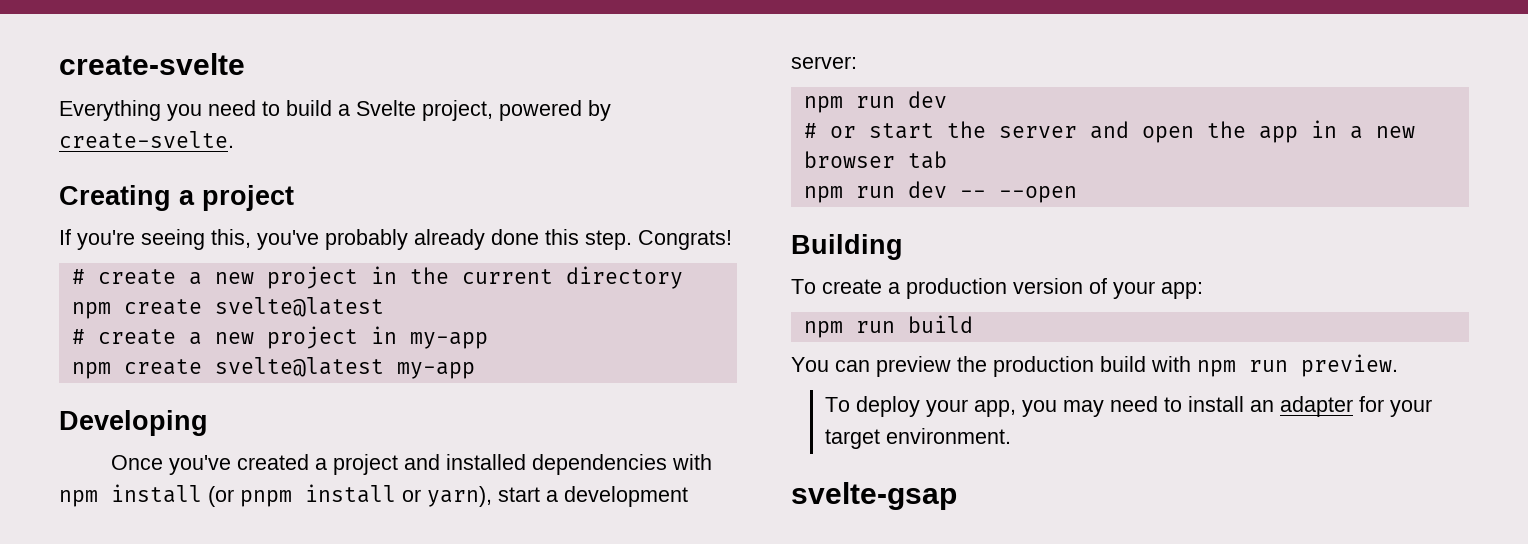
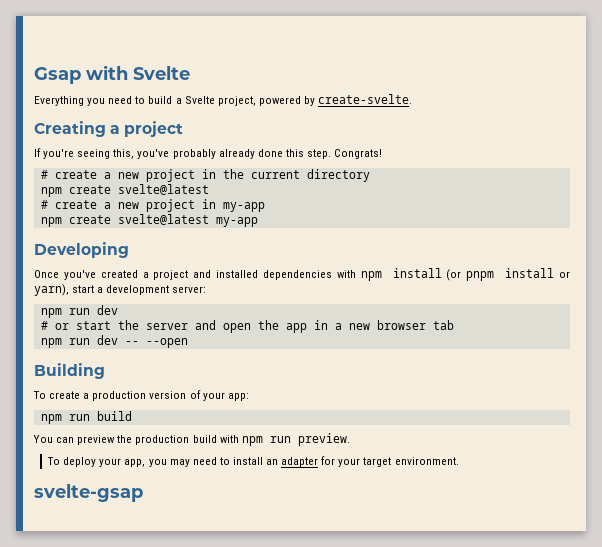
- create-svelte
+ Gsap with Svelte

